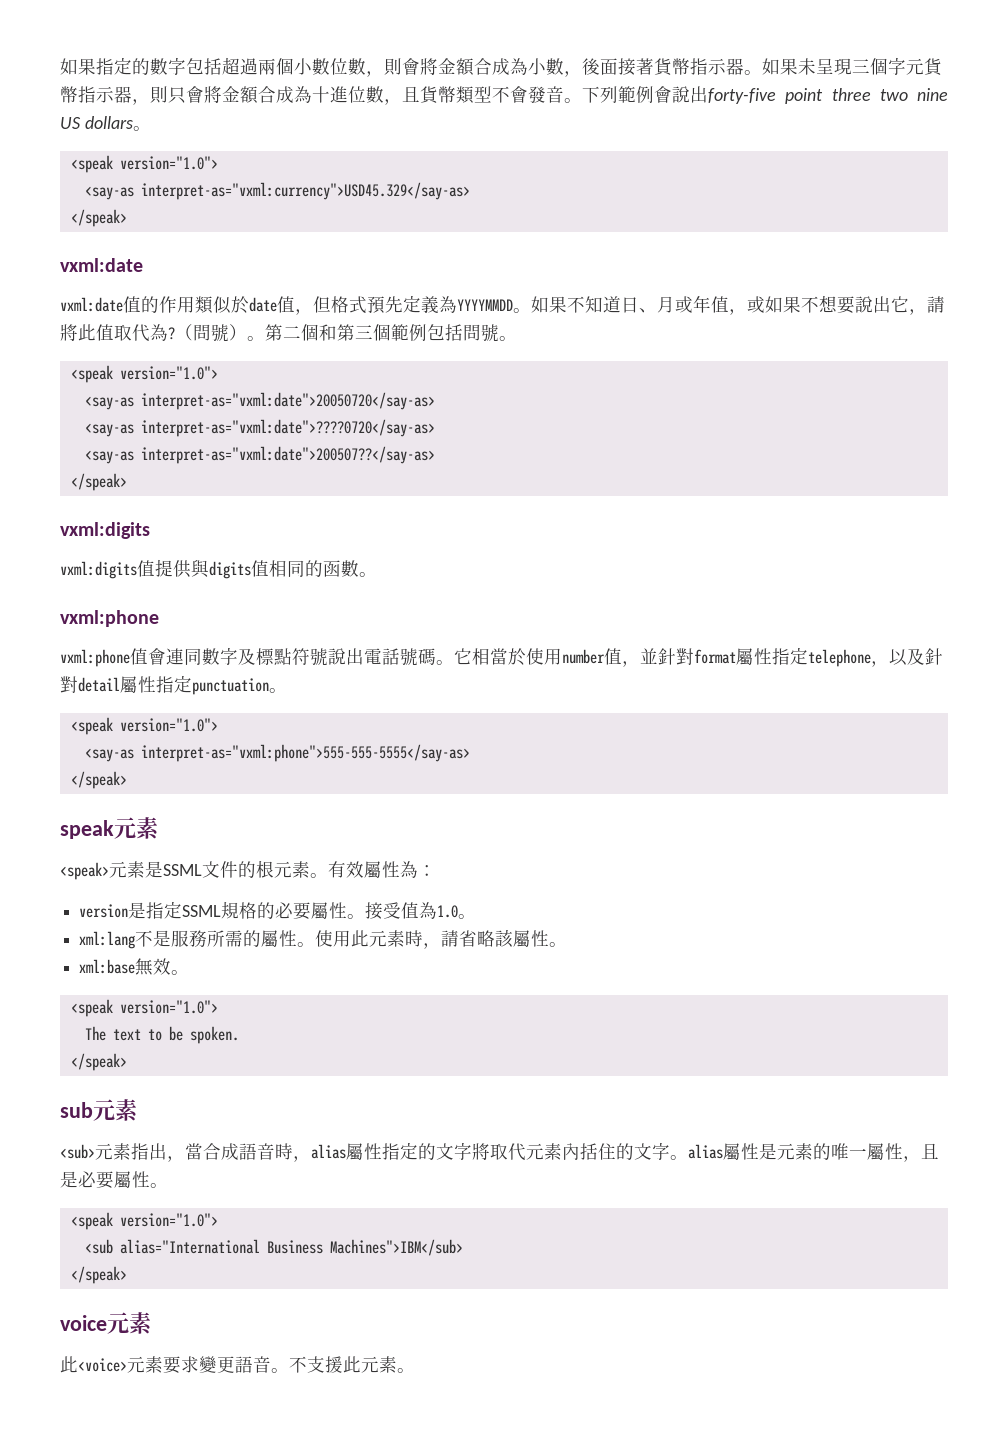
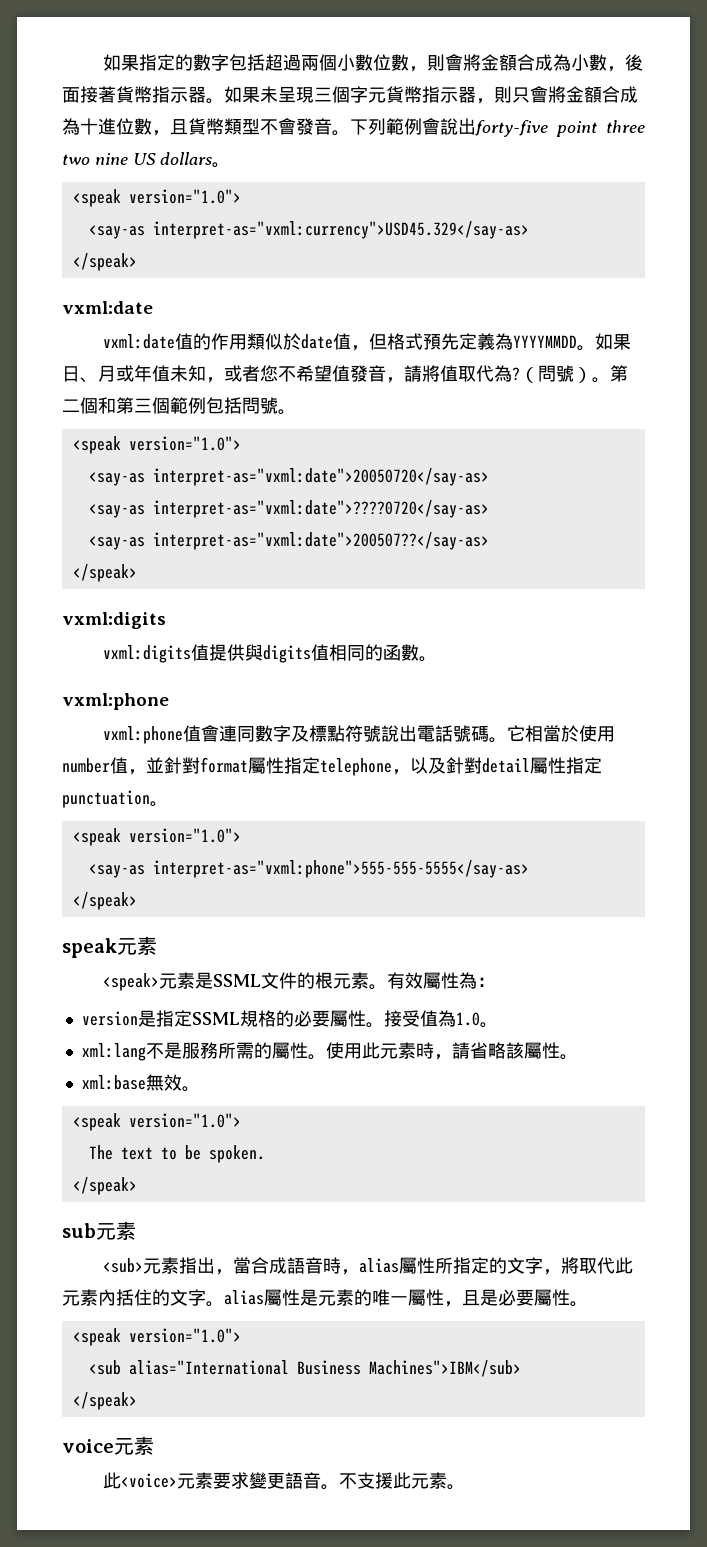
- 如果不知道日、月或年值，或如果不想要說出它，請將此值取代為?
+ 如果日、月或年值未知，或者您不希望值發音，請將值取代為?
- <sub>元素指出，當合成語音時，alias屬性指定的文字將取代元素內括住的文字。alias屬性是元素的唯一屬性，且是必要屬性。
+ <sub>元素指出，當合成語音時，alias屬性所指定的文字，將取代此元素內括住的文字。alias屬性是元素的唯一屬性，且是必要屬性。

